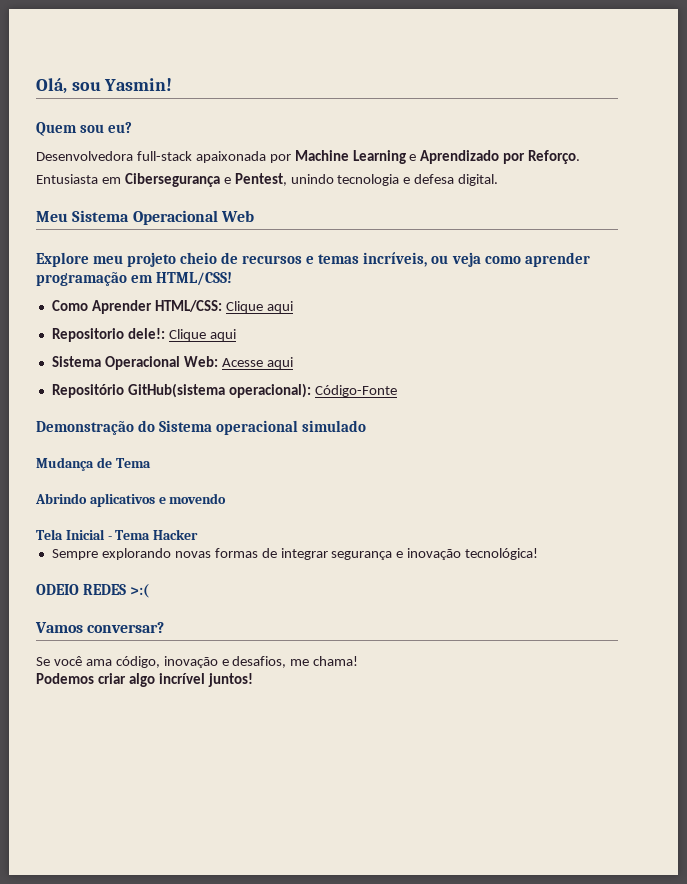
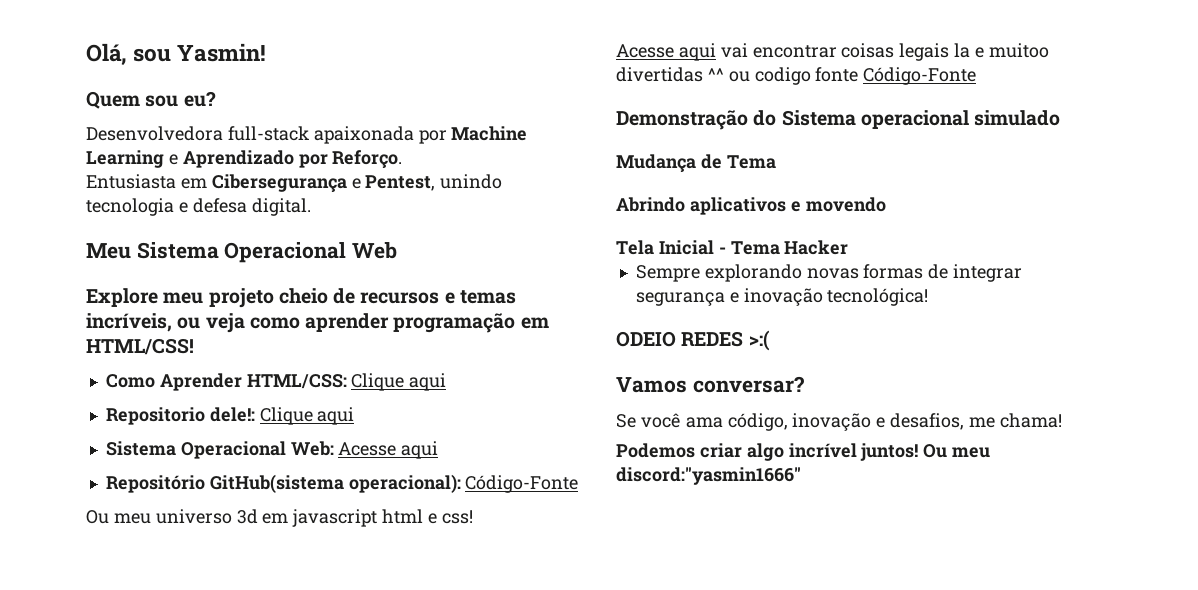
+ Ou meu universo 3d em javascript html e css!
+ Acesse aqui vai encontrar coisas legais la e muitoo divertidas ^^ ou codigo fonte Código-Fonte
+ Ou meu discord:"yasmin1666"

